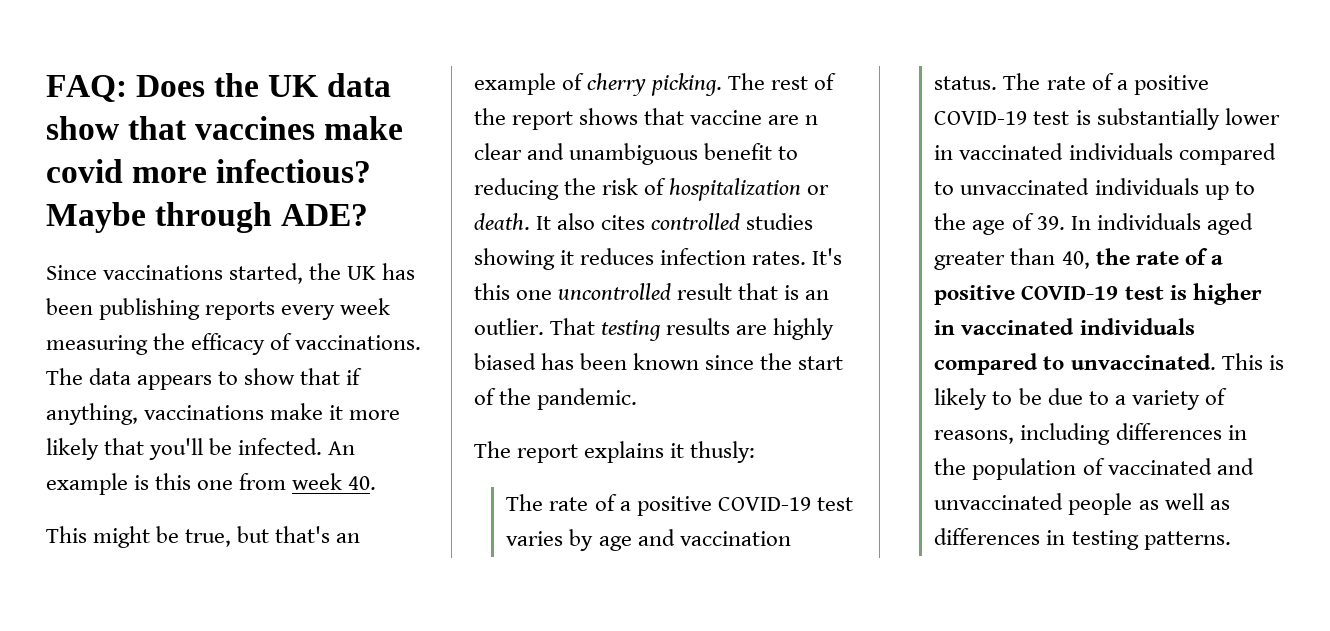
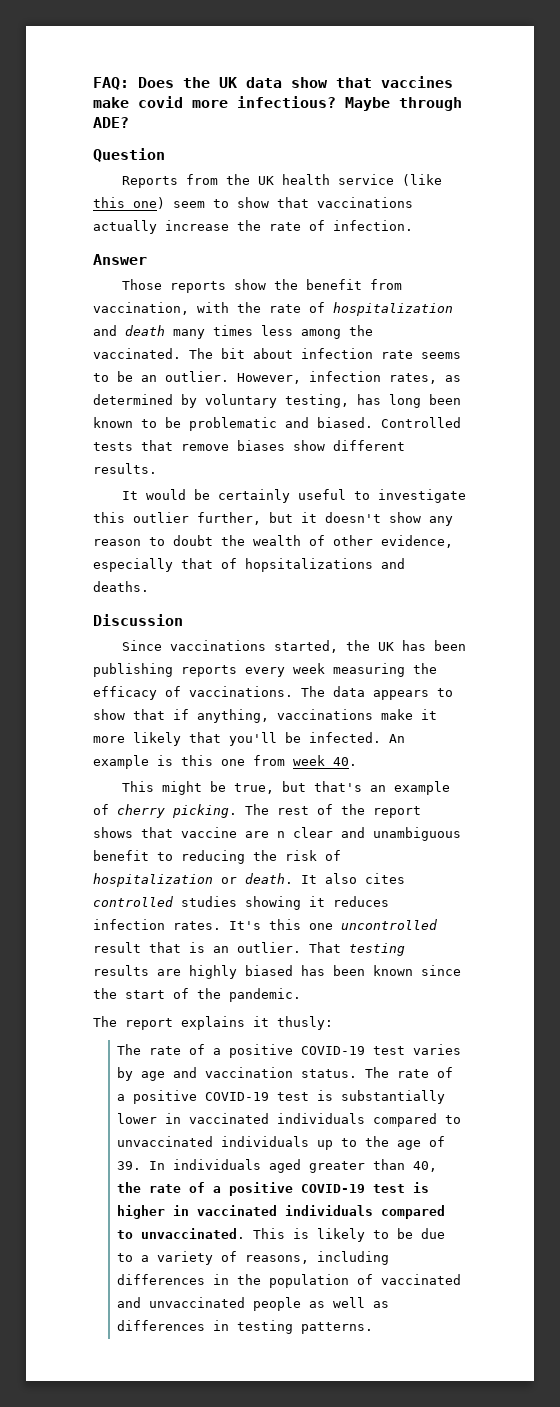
+ Question
+ Reports from the UK health service (like this one) seem to show that vaccinations actually increase the rate of infection.
+ Answer
+ Those reports show the benefit from vaccination, with the rate of hospitalization and death many times less among the vaccinated. The bit about infection rate seems to be an outlier. However, infection rates, as determined by voluntary testing, has long been known to be problematic and biased. Controlled tests that remove biases show different results.
+ It would be certainly useful to investigate this outlier further, but it doesn't show any reason to doubt the wealth of other evidence, especially that of hopsitalizations and deaths.
+ Discussion

